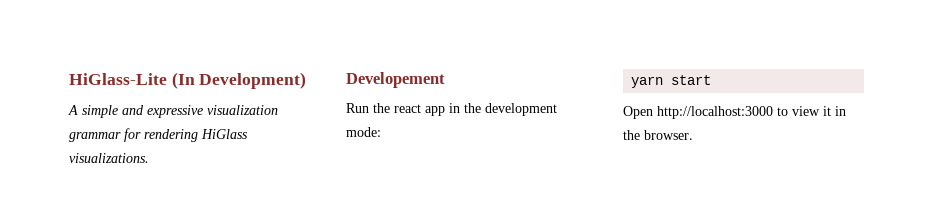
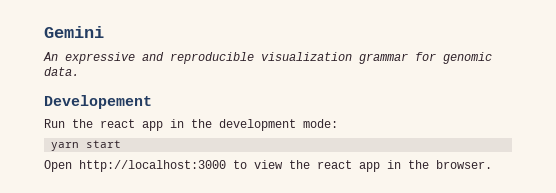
- HiGlass-Lite (In Development)
- A simple and expressive visualization grammar for rendering HiGlass visualizations.
+ Gemini
+ An expressive and reproducible visualization grammar for genomic data.
- Open http://localhost:3000 to view it in the browser.
+ Open http://localhost:3000 to view the react app in the browser.

